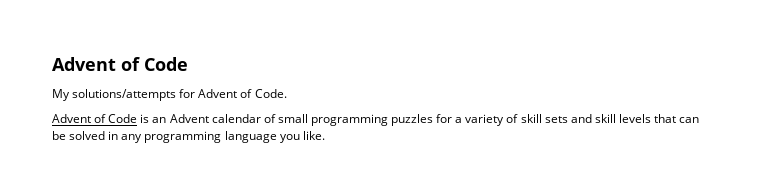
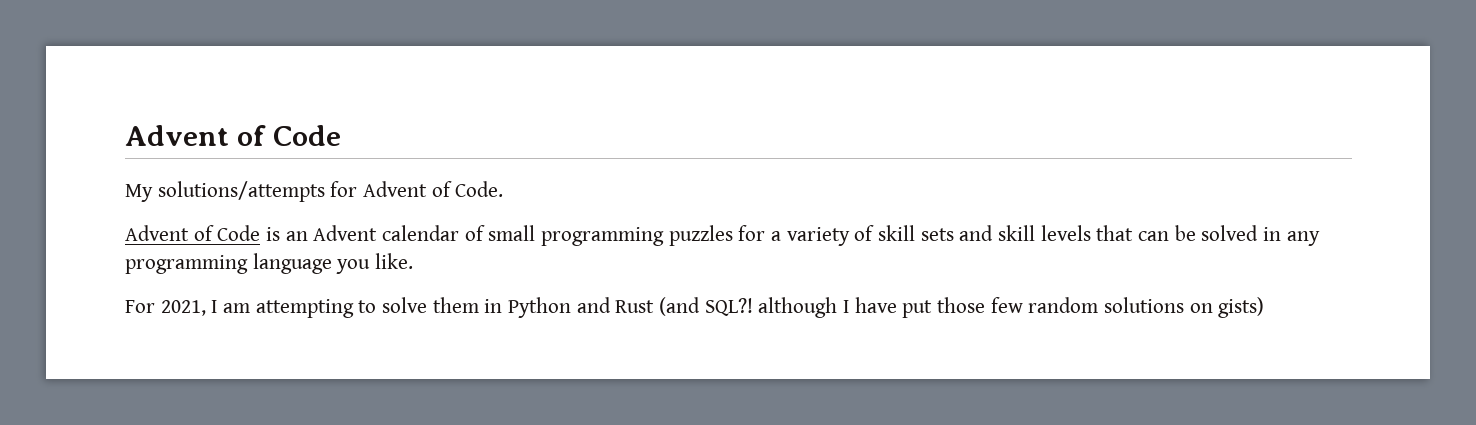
+ For 2021, I am attempting to solve them in Python and Rust (and SQL?! although I have put those few random solutions on gists)

